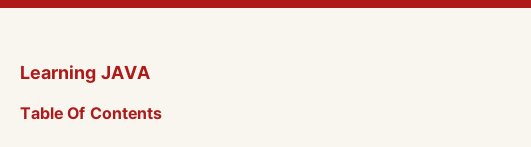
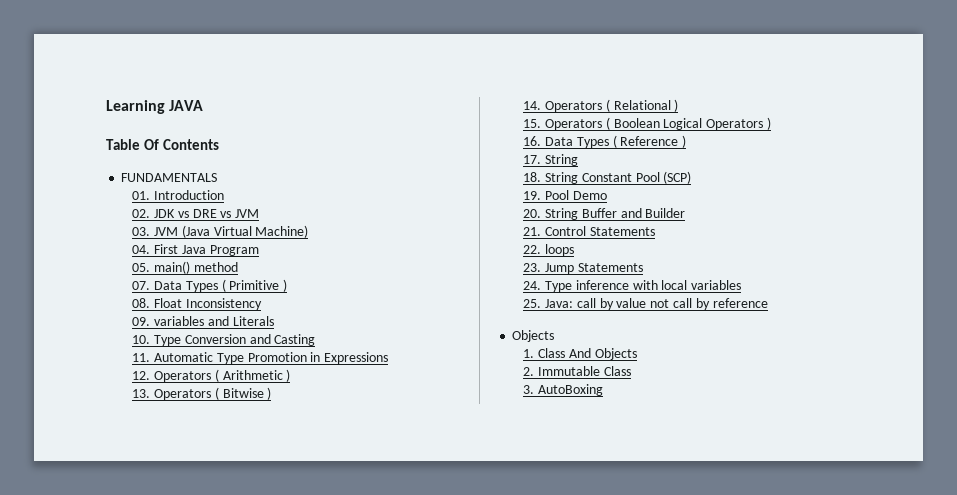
+ FUNDAMENTALS
+ 01. Introduction
+ 02. JDK vs DRE vs JVM
+ 03. JVM (Java Virtual Machine)
+ 04. First Java Program
+ 05. main() method
+ 07. Data Types ( Primitive )
+ 08. Float Inconsistency
+ 09. variables and Literals
+ 10. Type Conversion and Casting
+ 11. Automatic Type Promotion in Expressions
+ 12. Operators ( Arithmetic )
+ 13. Operators ( Bitwise )
+ 14. Operators ( Relational )
+ 15. Operators ( Boolean Logical Operators )
+ 16. Data Types ( Reference )
+ 17. String
+ 18. String Constant Pool (SCP)
+ 19. Pool Demo
+ 20. String Buffer and Builder
+ 21. Control Statements
+ 22. loops
+ 23. Jump Statements
+ 24. Type inference with local variables
+ 25. Java: call by value not call by reference
+ Objects
+ 1. Class And Objects
+ 2. Immutable Class
+ 3. AutoBoxing

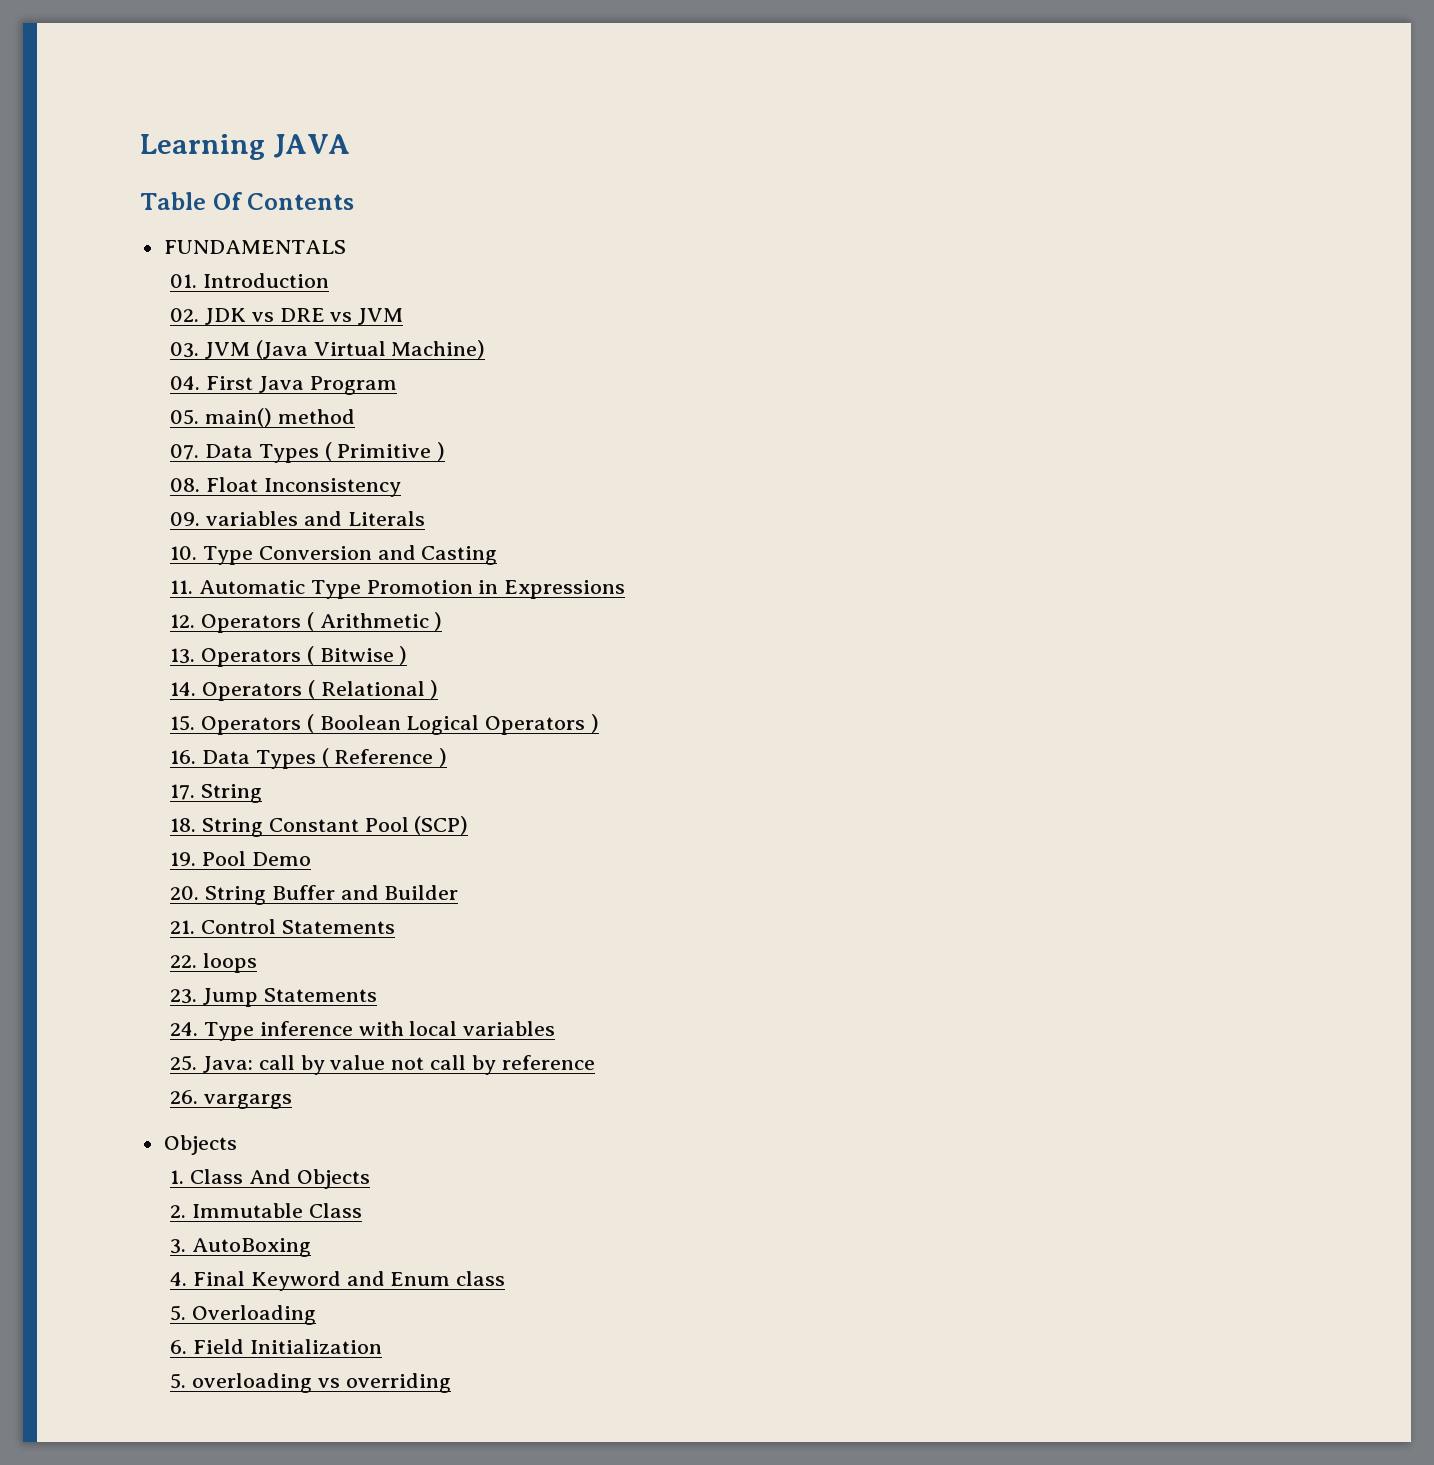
+ 26. vargargs
+ 4. Final Keyword and Enum class
+ 5. Overloading
+ 6. Field Initialization
+ 5. overloading vs overriding

